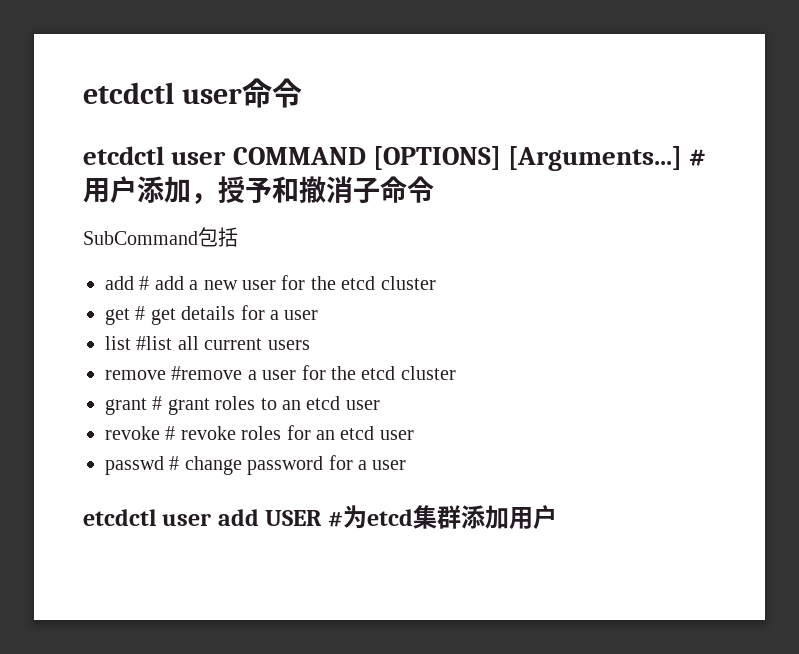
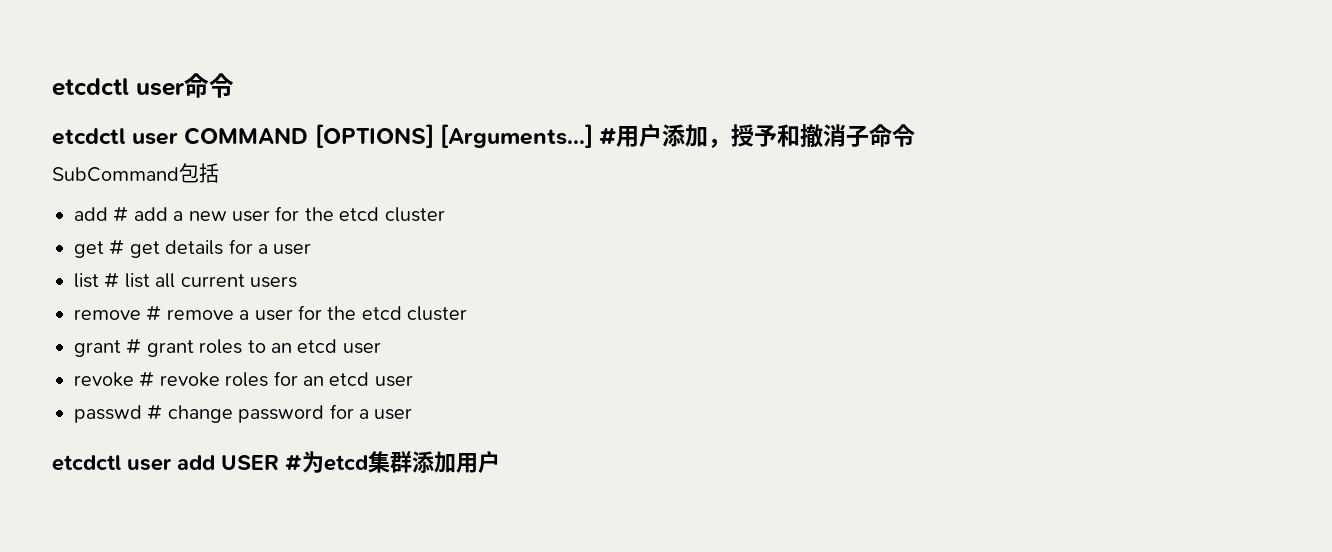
- list #list all current users
+ list # list all current users
- remove #remove a user for the etcd cluster
+ remove # remove a user for the etcd cluster

